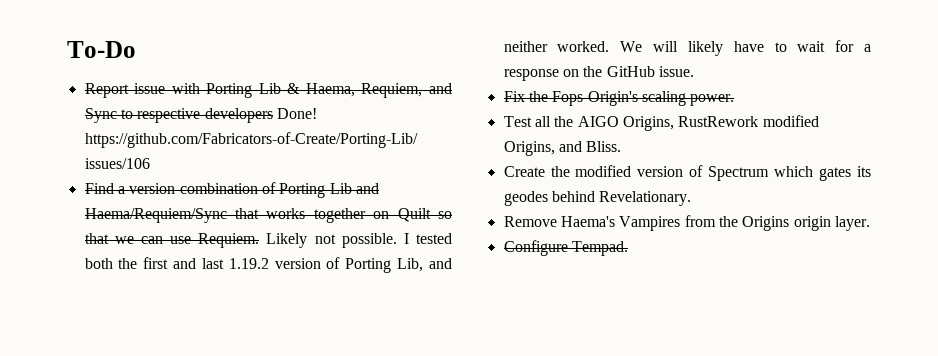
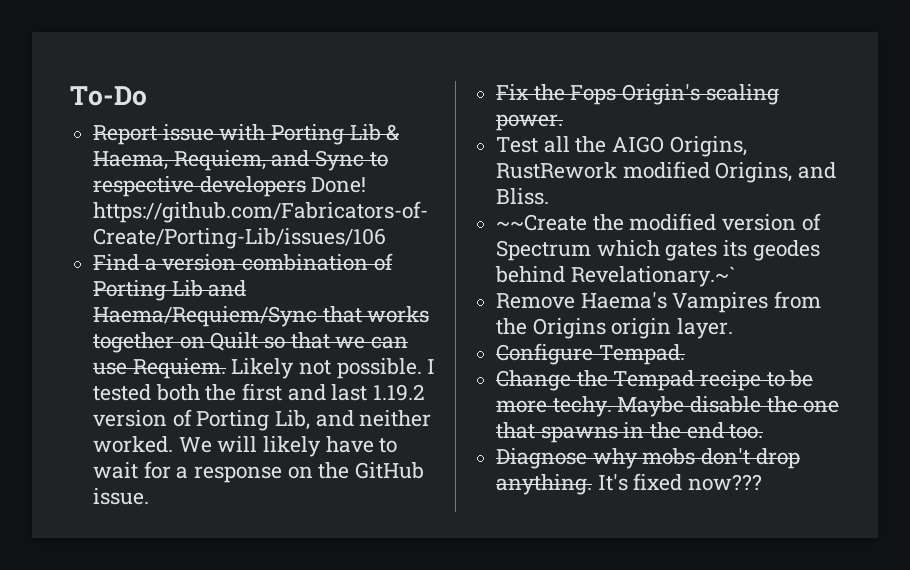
- Create the modified version of Spectrum which gates its geodes behind Revelationary.
+ ~~Create the modified version of Spectrum which gates its geodes behind Revelationary.~`
+ Change the Tempad recipe to be more techy. Maybe disable the one that spawns in the end too.
+ Diagnose why mobs don't drop anything. It's fixed now???

